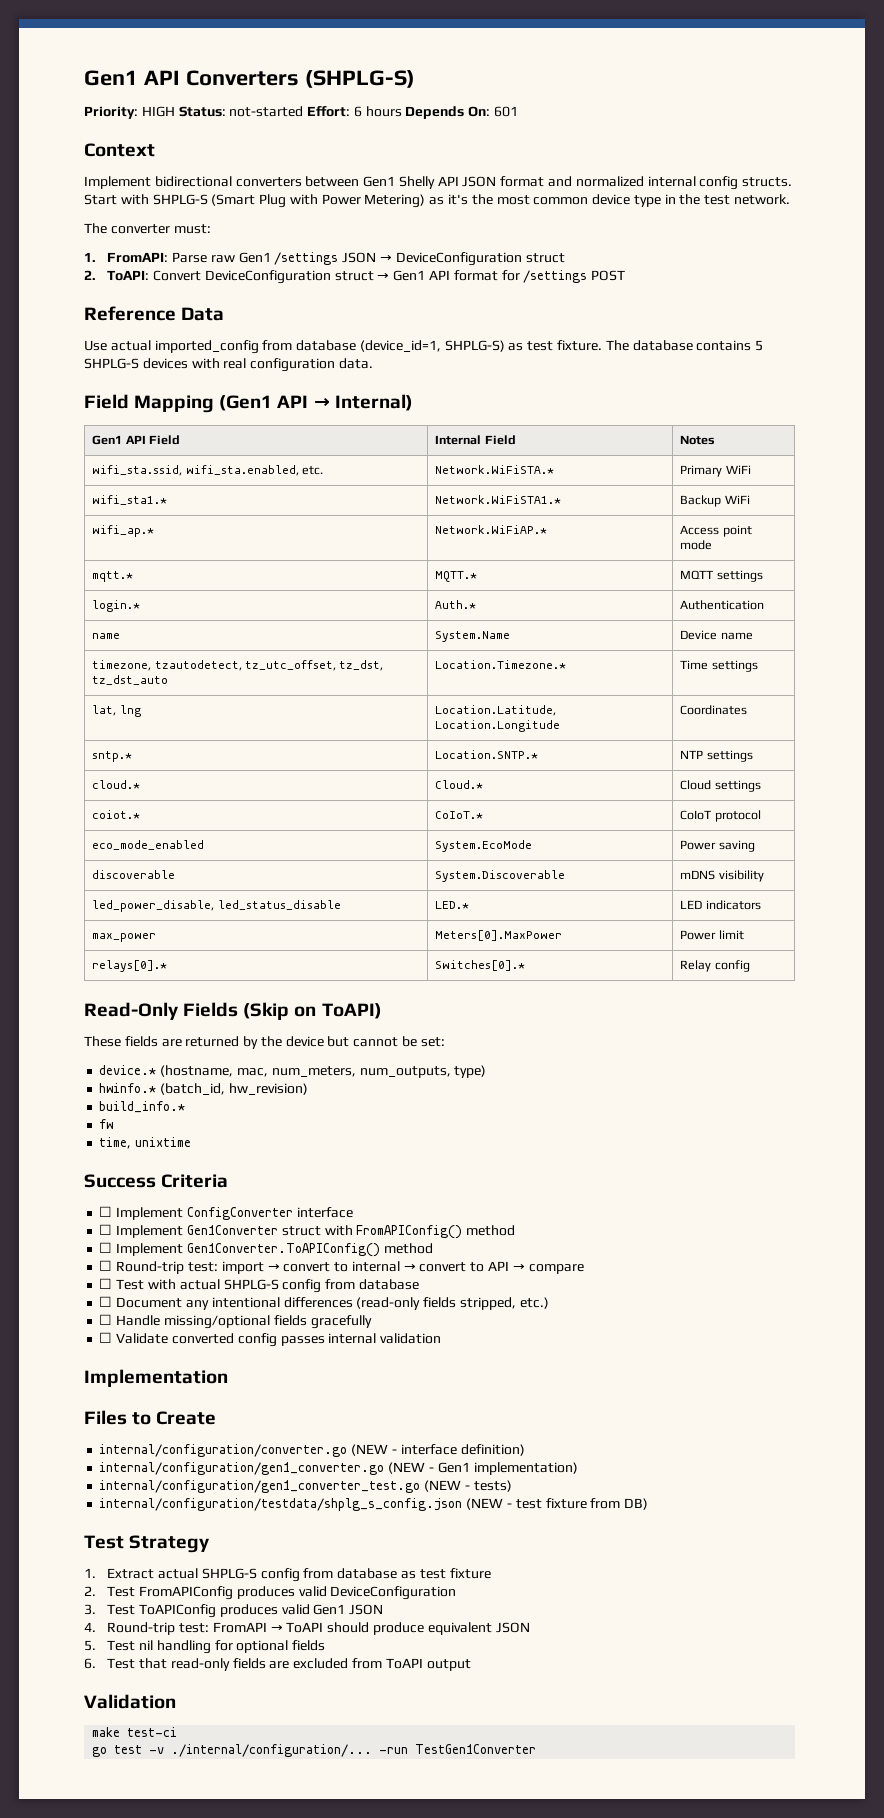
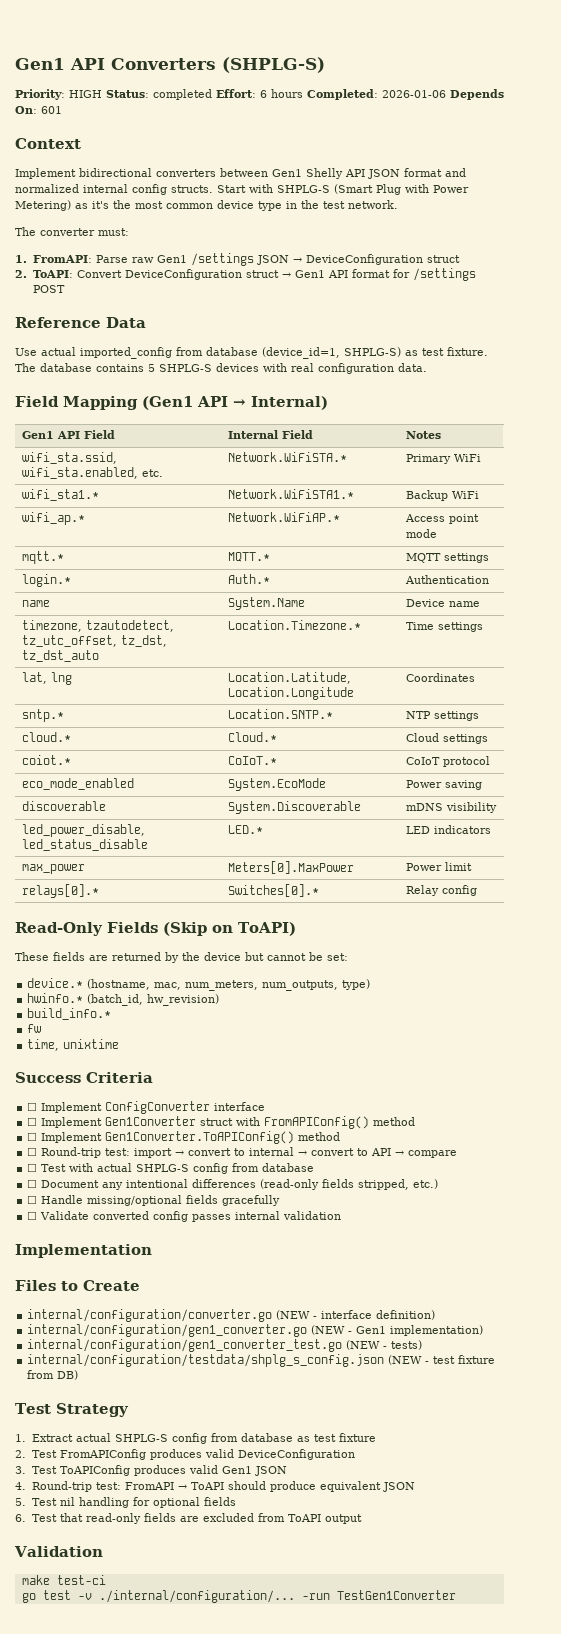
- Priority: HIGH Status: not-started Effort: 6 hours Depends On: 601
+ Priority: HIGH Status: completed Effort: 6 hours Completed: 2026-01-06 Depends On: 601

